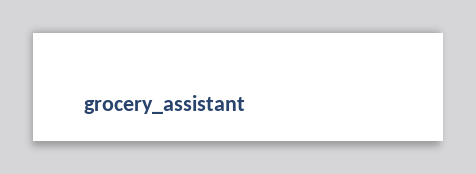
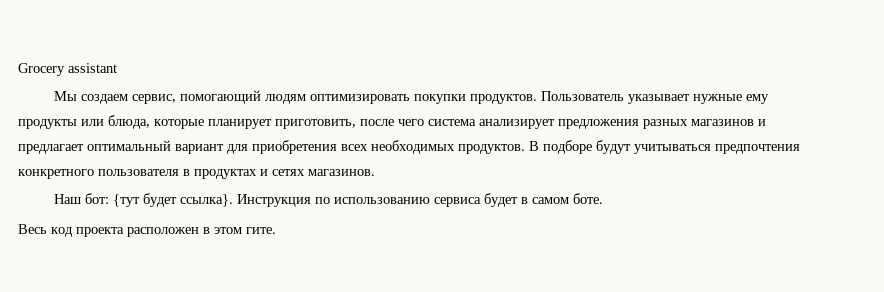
- grocery_assistant
+ Grocery assistant
+ Мы создаем сервис, помогающий людям оптимизировать покупки продуктов. Пользователь указывает нужные ему продукты или блюда, которые планирует приготовить, после чего система анализирует предложения разных магазинов и предлагает оптимальный вариант для приобретения всех необходимых продуктов. В подборе будут учитываться предпочтения конкретного пользователя в продуктах и сетях магазинов.
+ Наш бот: {тут будет ссылка}. Инструкция по использованию сервиса будет в самом боте.
+ Весь код проекта расположен в этом гите.

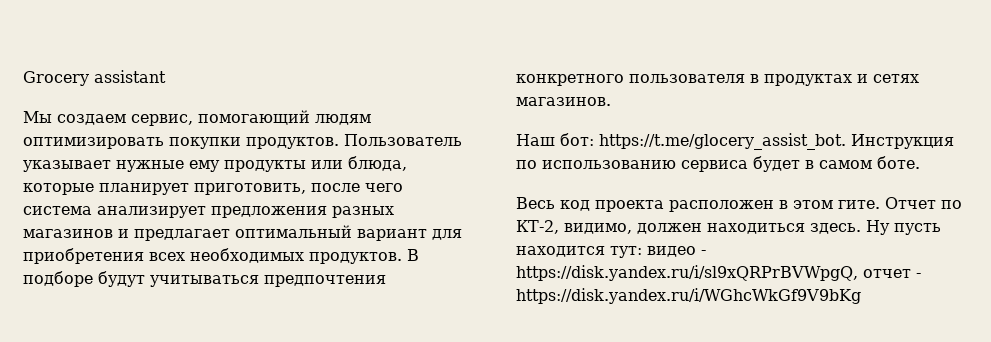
- Наш бот: {тут будет ссылка}. Инструкция по использованию сервиса будет в самом боте.
+ Наш бот: https://t.me/glocery_assist_bot. Инструкция по использованию сервиса будет в самом боте.
+ Отчет по КТ-2, видимо, должен находиться здесь. Ну пусть находится тут: видео - https://disk.yandex.ru/i/sl9xQRPrBVWpgQ, отчет - https://disk.yandex.ru/i/WGhcWkGf9V9bKg

